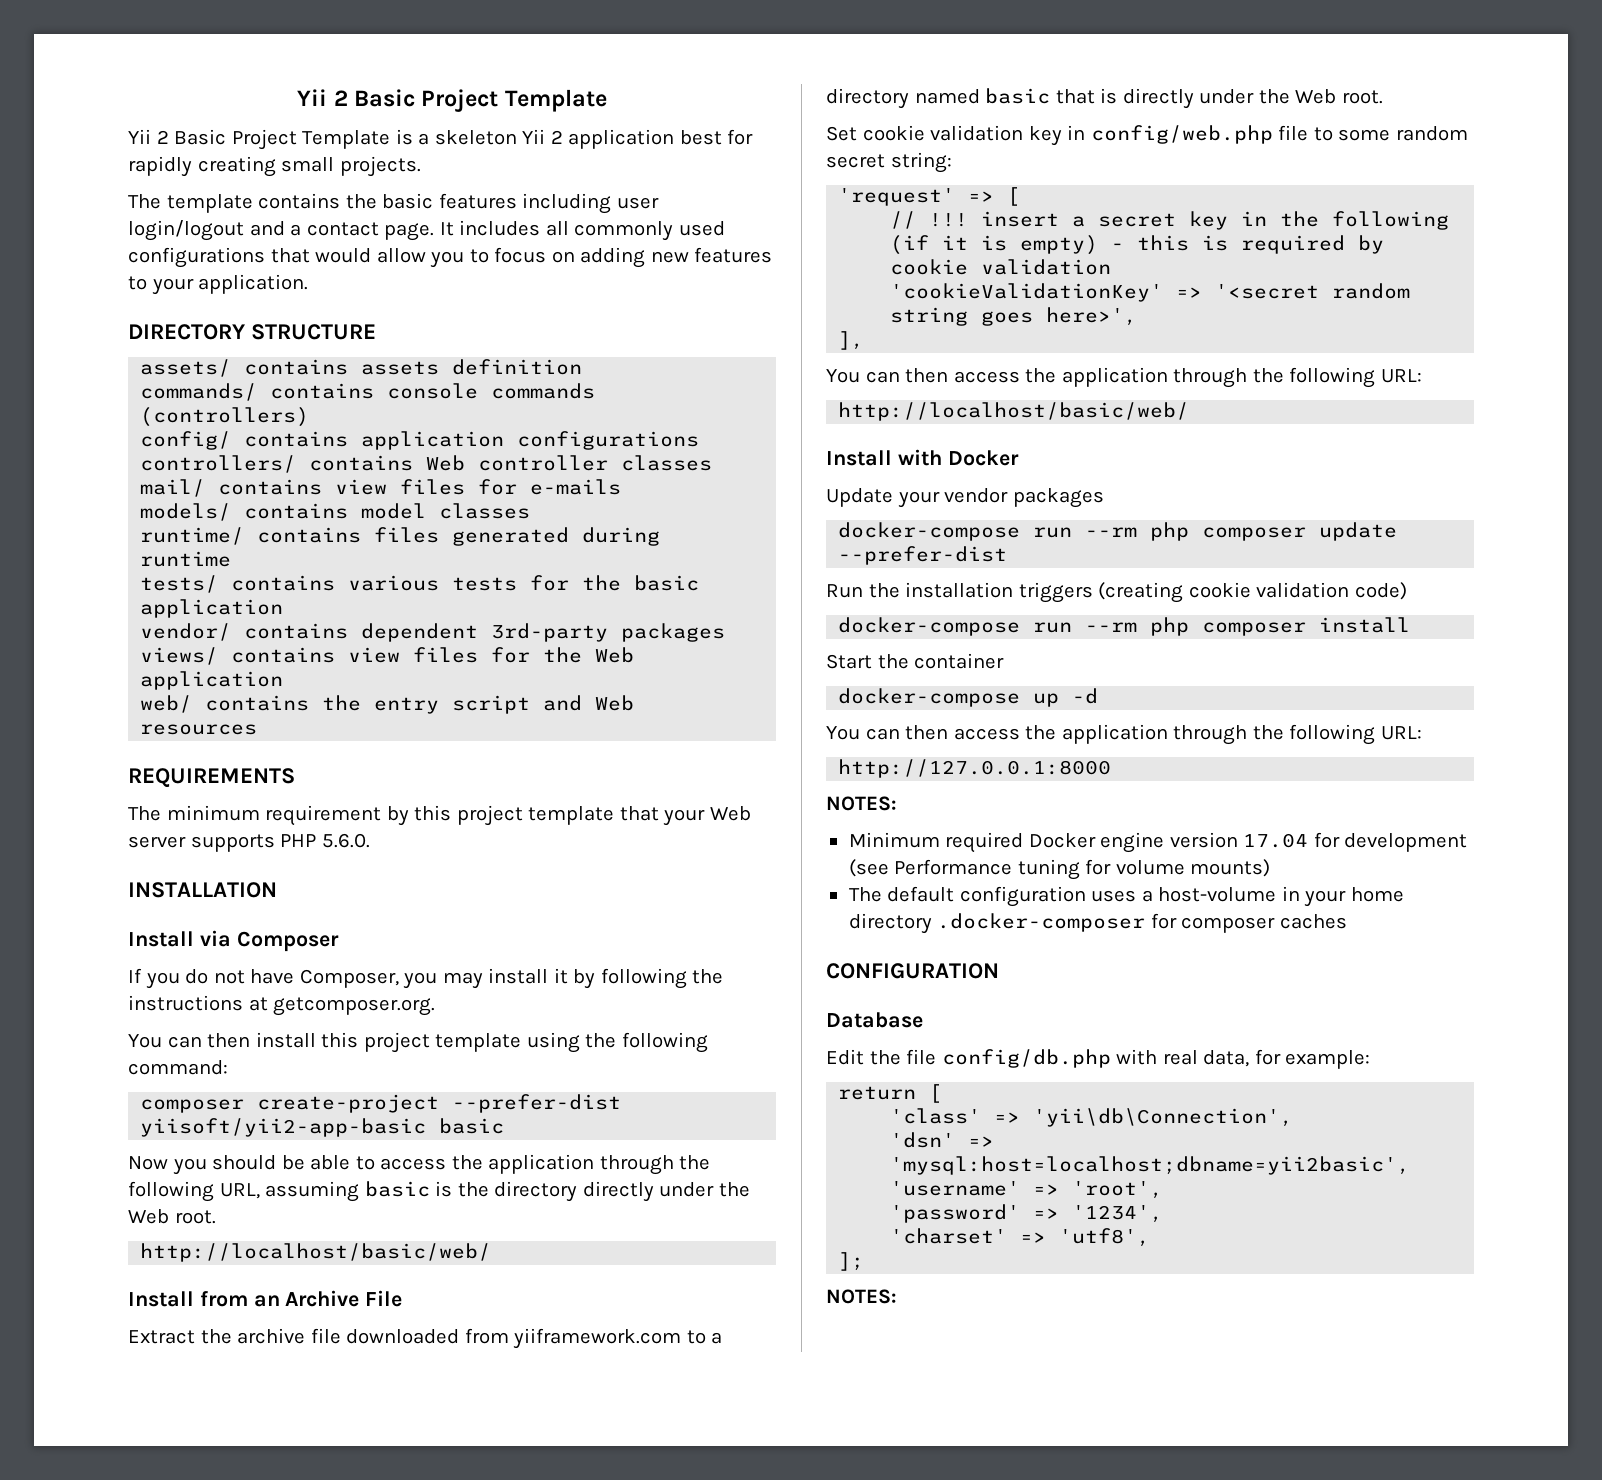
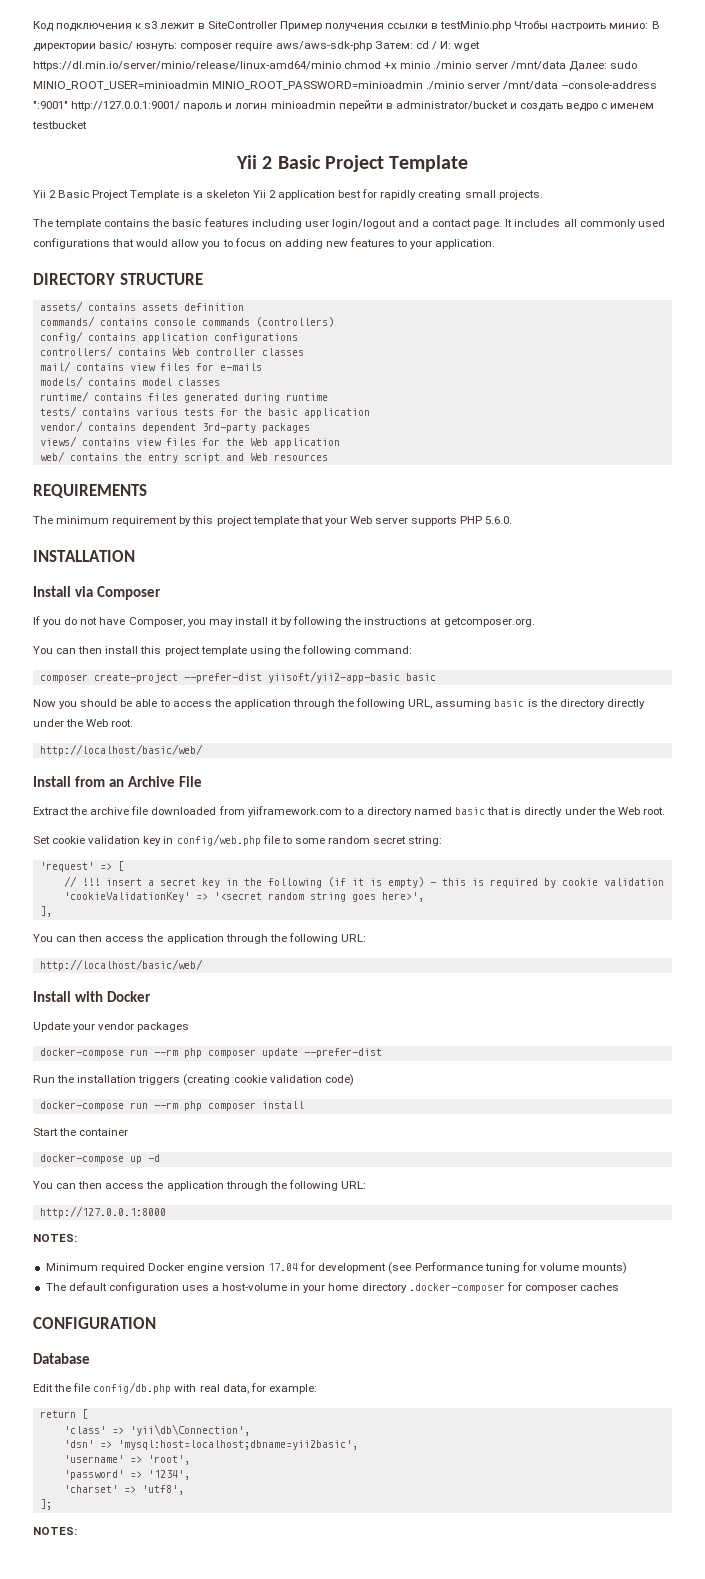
+ Код подключения к s3 лежит в SiteController Пример получения ссылки в testMinio.php Чтобы настроить минио: В директории basic/ юзнуть: composer require aws/aws-sdk-php Затем: cd / И: wget https://dl.min.io/server/minio/release/linux-amd64/minio chmod +x minio ./minio server /mnt/data Далее: sudo MINIO_ROOT_USER=minioadmin MINIO_ROOT_PASSWORD=minioadmin ./minio server /mnt/data --console-address ":9001" http://127.0.0.1:9001/ пароль и логин minioadmin перейти в administrator/bucket и создать ведро с именем testbucket

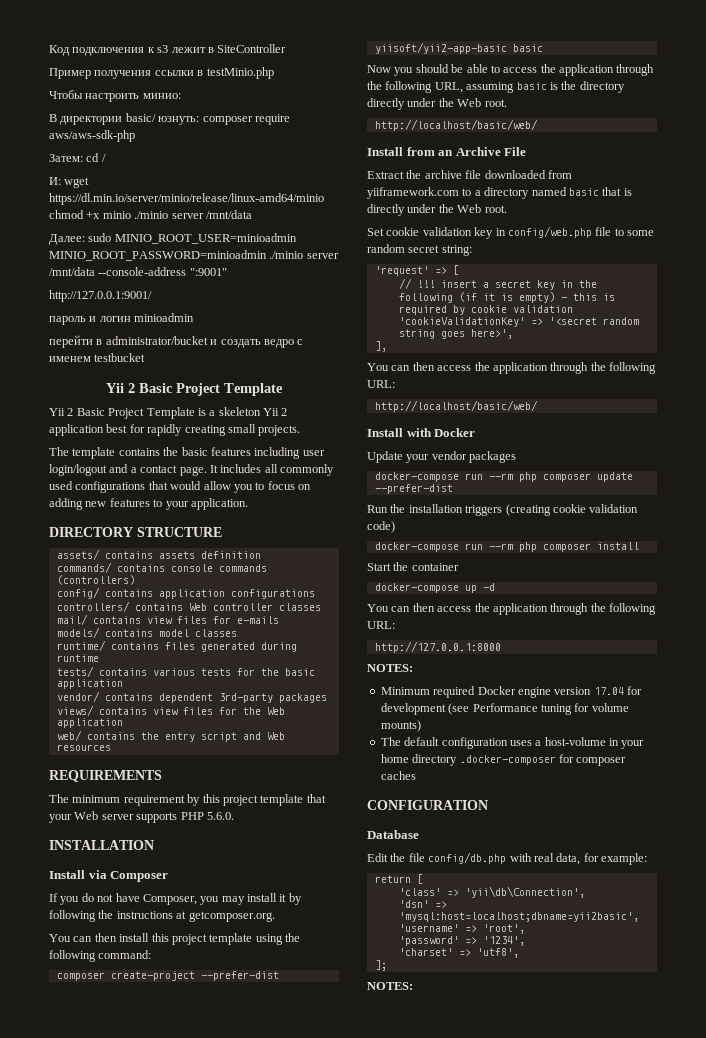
- Код подключения к s3 лежит в SiteController Пример получения ссылки в testMinio.php Чтобы настроить минио: В директории basic/ юзнуть: composer require aws/aws-sdk-php Затем: cd / И: wget https://dl.min.io/server/minio/release/linux-amd64/minio chmod +x minio ./minio server /mnt/data Далее: sudo MINIO_ROOT_USER=minioadmin MINIO_ROOT_PASSWORD=minioadmin ./minio server /mnt/data --console-address ":9001" http://127.0.0.1:9001/ пароль и логин minioadmin перейти в administrator/bucket и создать ведро с именем testbucket
+ Код подключения к s3 лежит в SiteController
+ Пример получения ссылки в testMinio.php
+ Чтобы настроить минио:
+ В директории basic/ юзнуть: composer require aws/aws-sdk-php
+ Затем: cd /
+ И: wget https://dl.min.io/server/minio/release/linux-amd64/minio chmod +x minio ./minio server /mnt/data
+ Далее: sudo MINIO_ROOT_USER=minioadmin MINIO_ROOT_PASSWORD=minioadmin ./minio server /mnt/data --console-address ":9001"
+ http://127.0.0.1:9001/
+ пароль и логин minioadmin
+ перейти в administrator/bucket и создать ведро с именем testbucket

